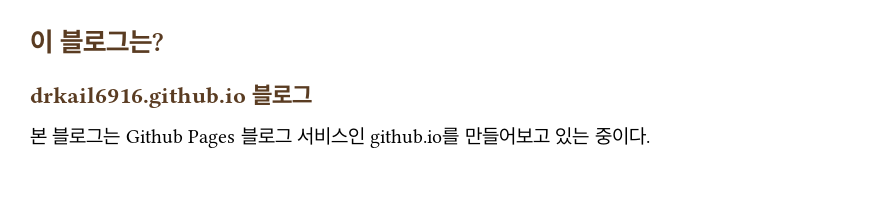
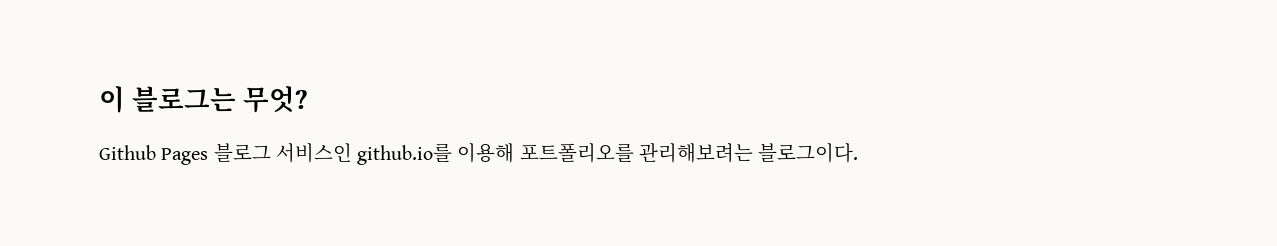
- 이 블로그는?
- drkail6916.github.io 블로그
- 본 블로그는 Github Pages 블로그 서비스인 github.io를 만들어보고 있는 중이다.
+ 이 블로그는 무엇?
+ Github Pages 블로그 서비스인 github.io를 이용해 포트폴리오를 관리해보려는 블로그이다.

